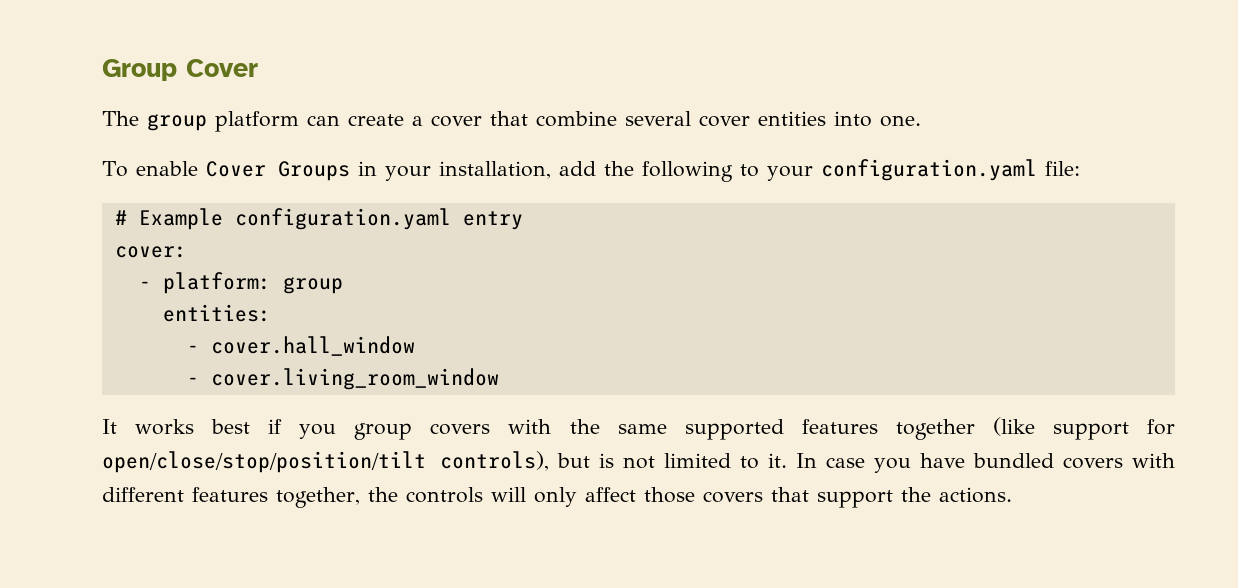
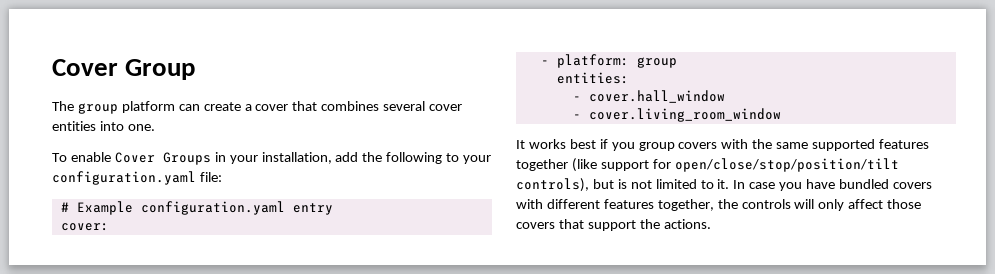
- Group Cover
+ Cover Group
- The group platform can create a cover that combine several cover entities into one.
+ The group platform can create a cover that combines several cover entities into one.

